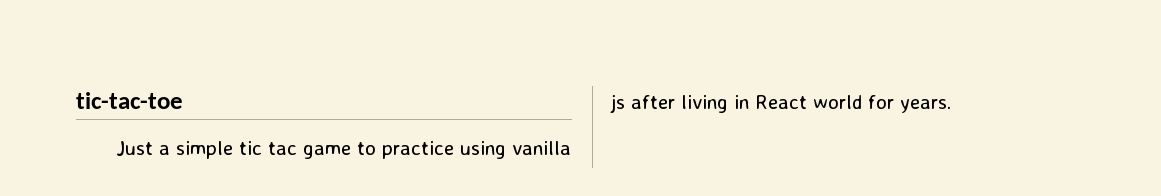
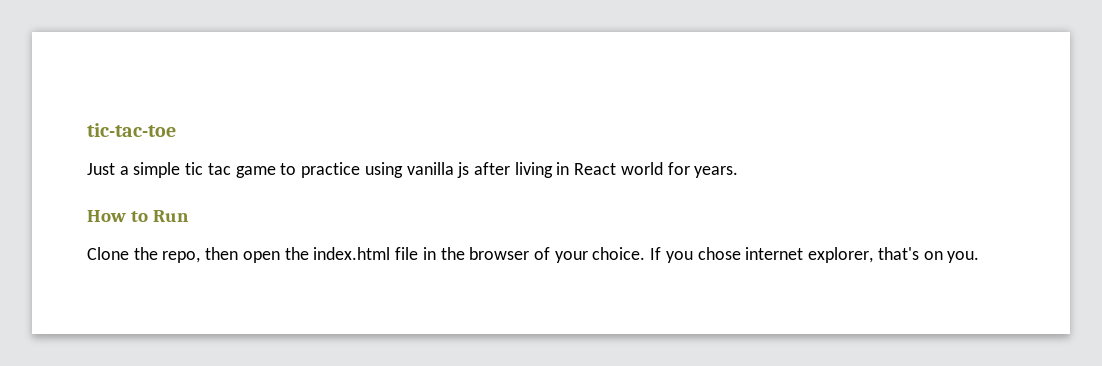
+ How to Run
+ Clone the repo, then open the index.html file in the browser of your choice. If you chose internet explorer, that's on you.

